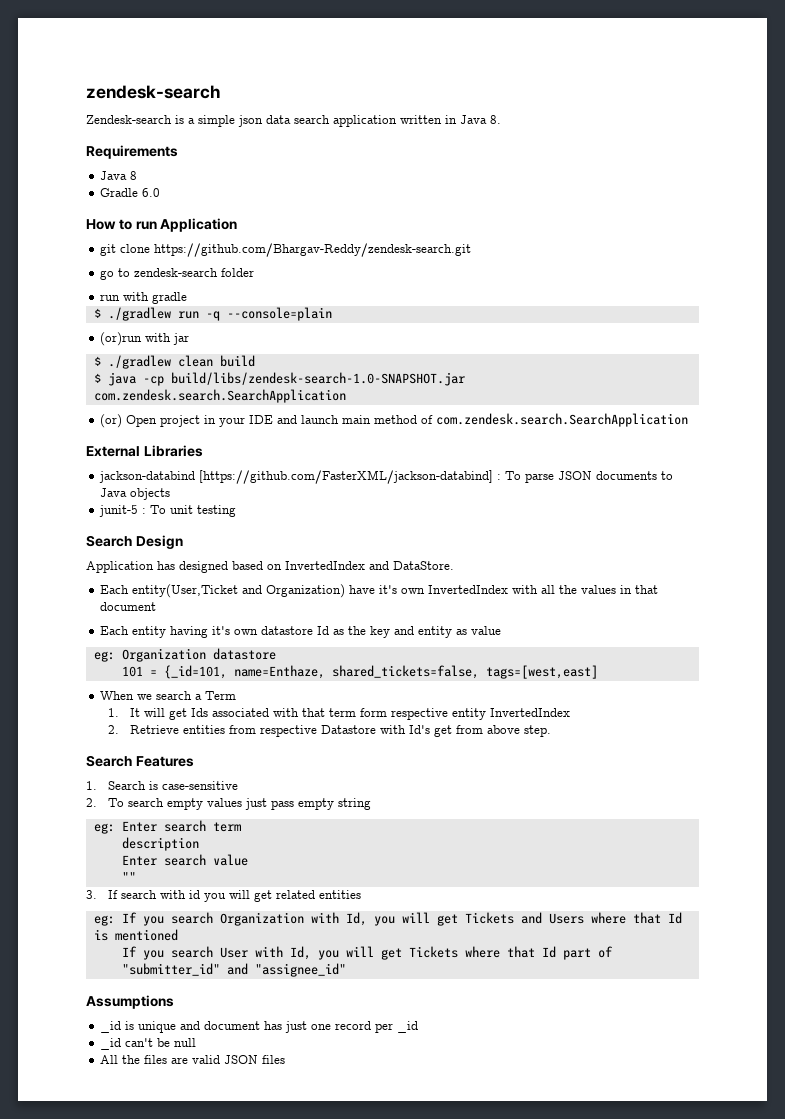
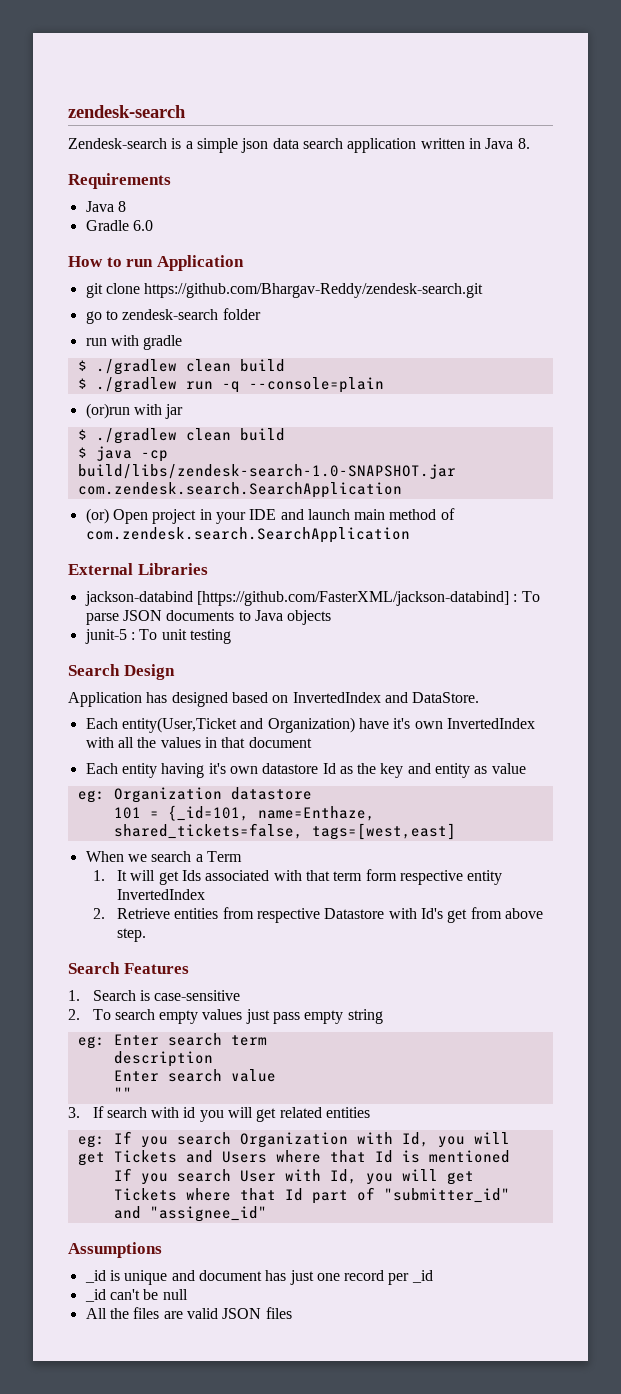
  run with gradle
+ $ ./gradlew clean build

